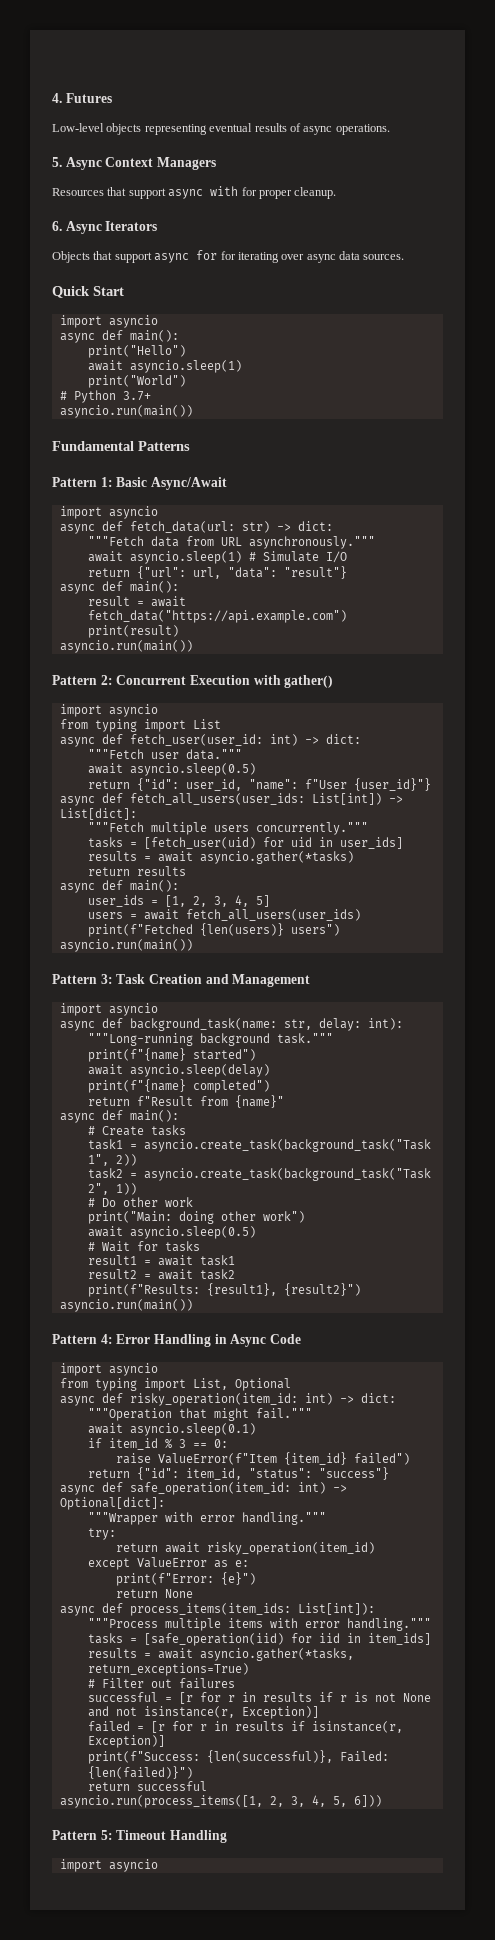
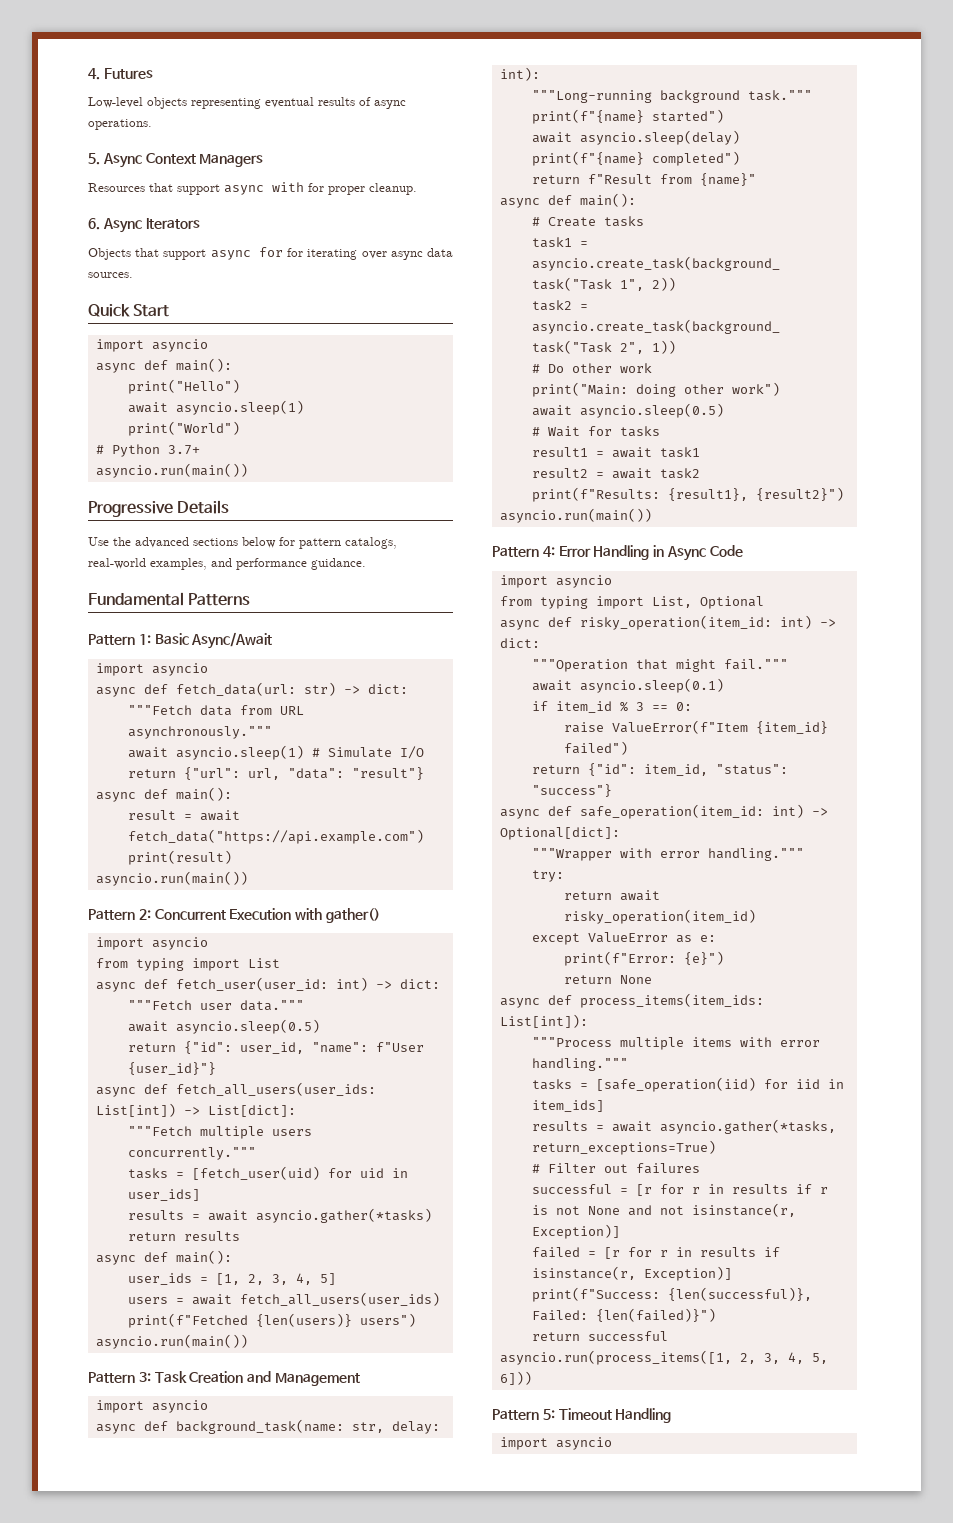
+ Progressive Details
+ Use the advanced sections below for pattern catalogs, real-world examples, and performance guidance.

